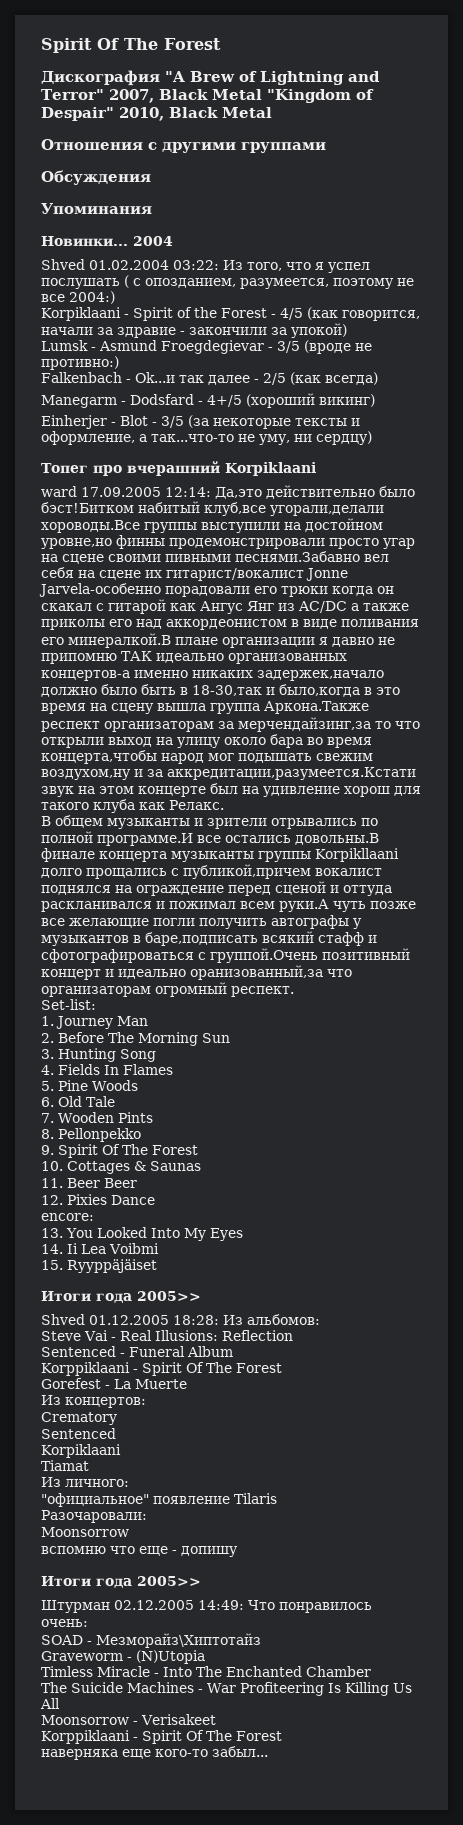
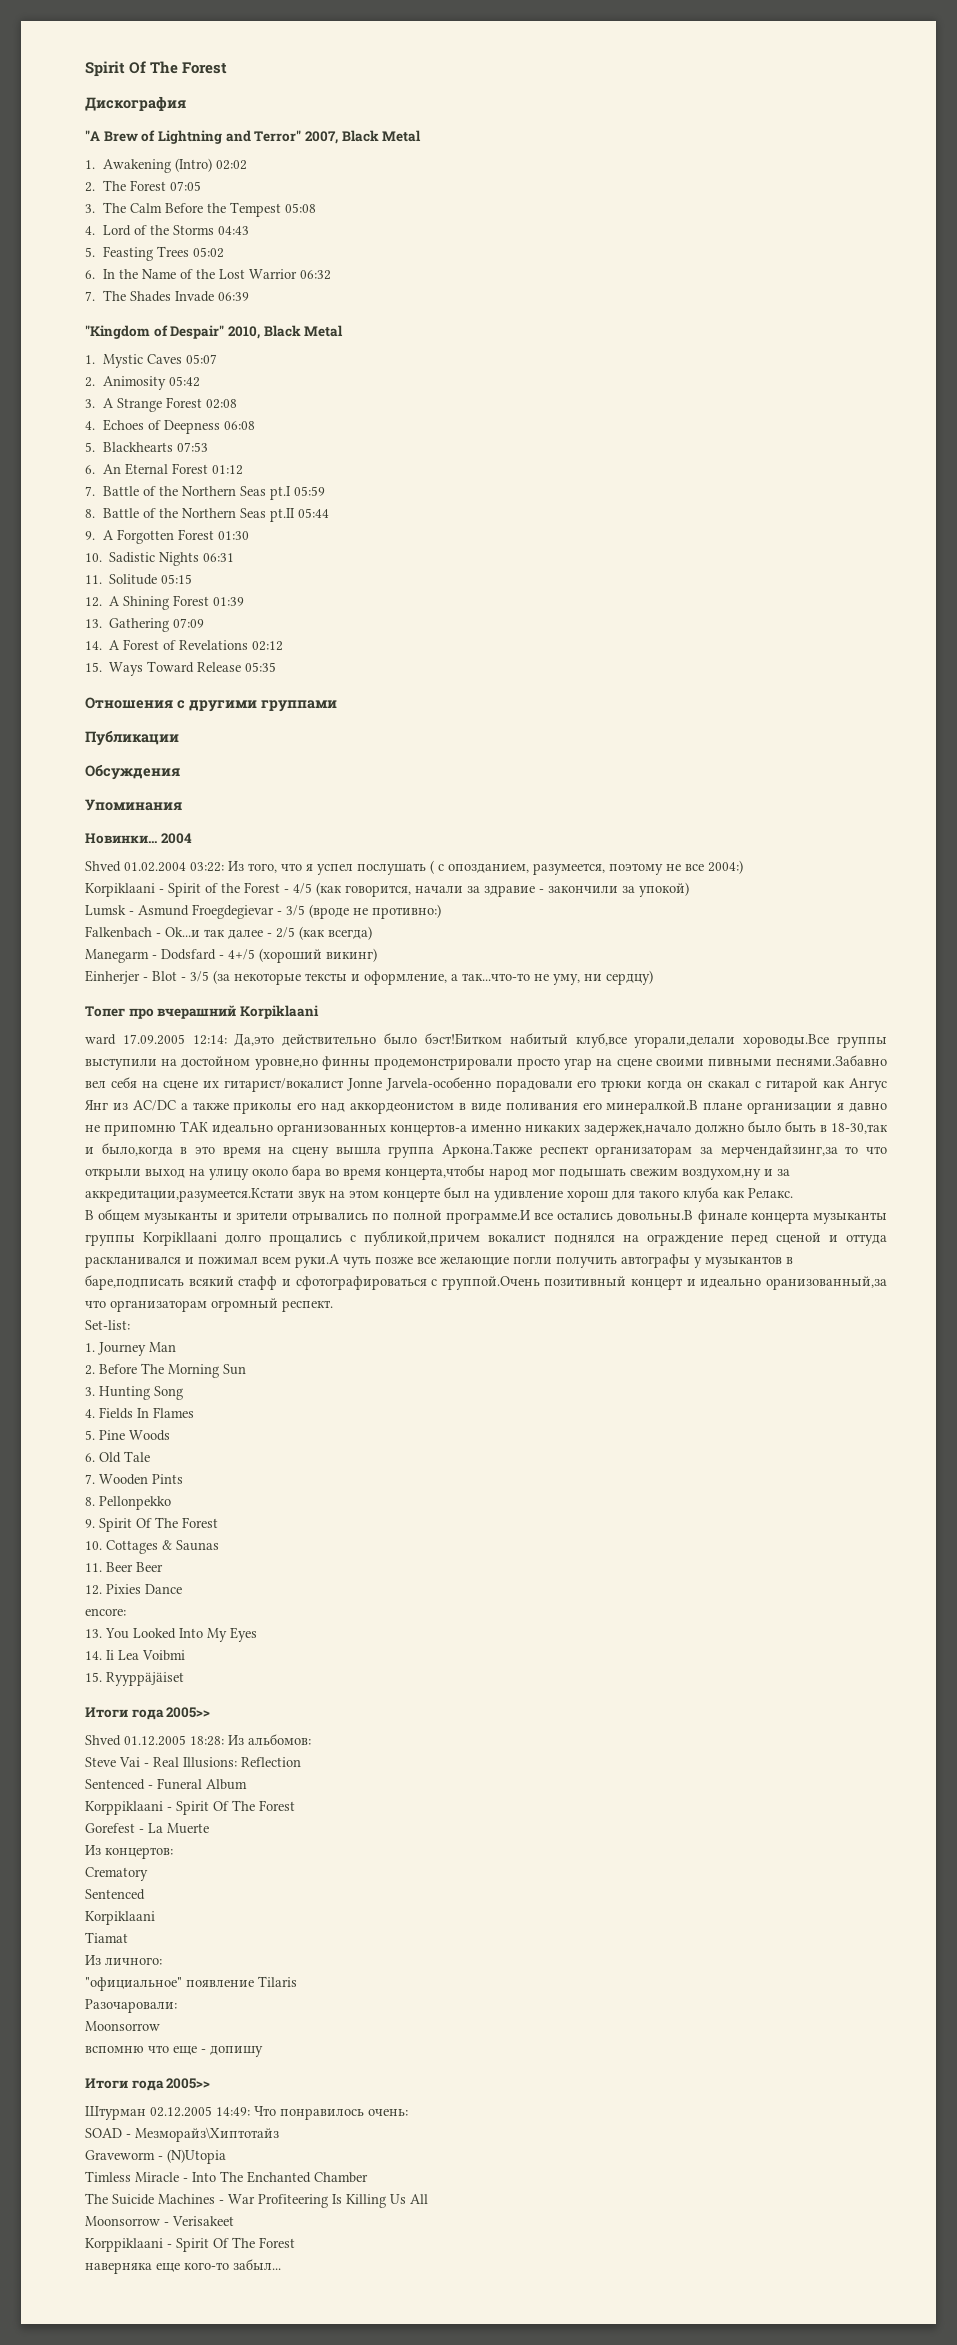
- Дискография "A Brew of Lightning and Terror" 2007, Black Metal "Kingdom of Despair" 2010, Black Metal
+ Дискография
+ "A Brew of Lightning and Terror" 2007, Black Metal
+ 1. Awakening (Intro) 02:02
+ 2. The Forest 07:05
+ 3. The Calm Before the Tempest 05:08
+ 4. Lord of the Storms 04:43
+ 5. Feasting Trees 05:02
+ 6. In the Name of the Lost Warrior 06:32
+ 7. The Shades Invade 06:39
+ "Kingdom of Despair" 2010, Black Metal
+ 1. Mystic Caves 05:07
+ 2. Animosity 05:42
+ 3. A Strange Forest 02:08
+ 4. Echoes of Deepness 06:08
+ 5. Blackhearts 07:53
+ 6. An Eternal Forest 01:12
+ 7. Battle of the Northern Seas pt.I 05:59
+ 8. Battle of the Northern Seas pt.II 05:44
+ 9. A Forgotten Forest 01:30
+ 10. Sadistic Nights 06:31
+ 11. Solitude 05:15
+ 12. A Shining Forest 01:39
+ 13. Gathering 07:09
+ 14. A Forest of Revelations 02:12
+ 15. Ways Toward Release 05:35
+ Публикации

